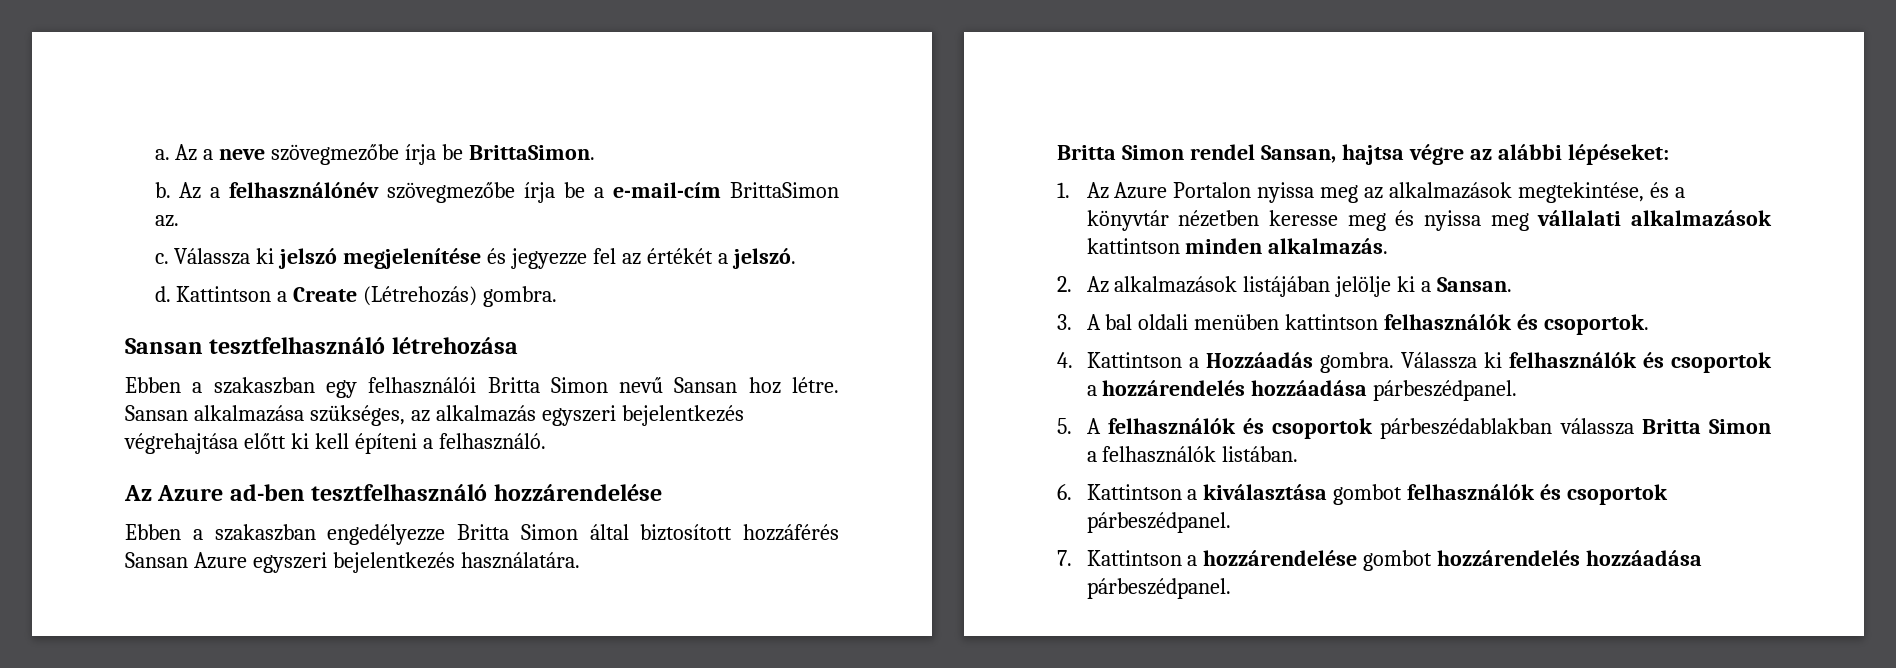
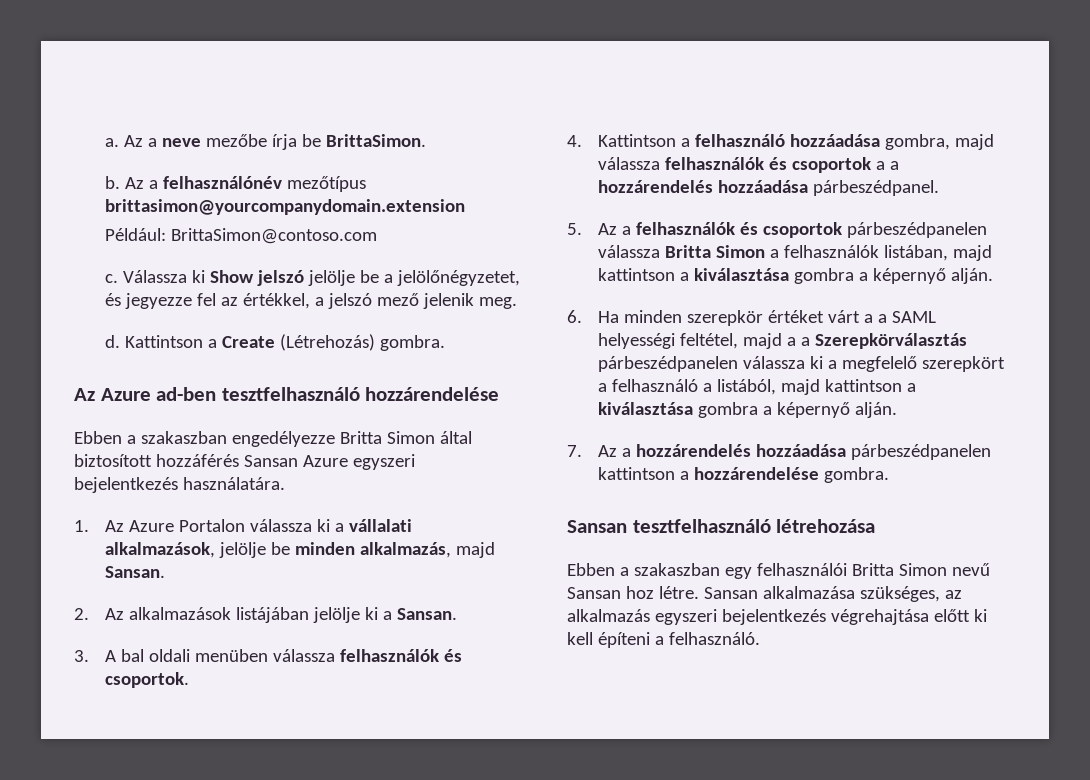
- Az a neve szövegmezőbe írja be BrittaSimon.
+ Az a neve mezőbe írja be BrittaSimon.
- Az a felhasználónév szövegmezőbe írja be a e-mail-cím BrittaSimon az.
- c. Válassza ki jelszó megjelenítése és jegyezze fel az értékét a jelszó.
+ Az a felhasználónév mezőtípus brittasimon@yourcompanydomain.extension
+ Például: BrittaSimon@contoso.com
+ c. Válassza ki Show jelszó jelölje be a jelölőnégyzetet, és jegyezze fel az értékkel, a jelszó mező jelenik meg.
+ Az Azure ad-ben tesztfelhasználó hozzárendelése
+ Ebben a szakaszban engedélyezze Britta Simon által biztosított hozzáférés Sansan Azure egyszeri bejelentkezés használatára.
+ 1. Az Azure Portalon válassza ki a vállalati alkalmazások, jelölje be minden alkalmazás, majd Sansan.
+ 2. Az alkalmazások listájában jelölje ki a Sansan.
+ 3. A bal oldali menüben válassza felhasználók és csoportok.
+ 4. Kattintson a felhasználó hozzáadása gombra, majd válassza felhasználók és csoportok a a hozzárendelés hozzáadása párbeszédpanel.
+ 5. Az a felhasználók és csoportok párbeszédpanelen válassza Britta Simon a felhasználók listában, majd kattintson a kiválasztása gombra a képernyő alján.
+ 6. Ha minden szerepkör értéket várt a a SAML helyességi feltétel, majd a a Szerepkörválasztás párbeszédpanelen válassza ki a megfelelő szerepkört a felhasználó a listából, majd kattintson a kiválasztása gombra a képernyő alján.
+ 7. Az a hozzárendelés hozzáadása párbeszédpanelen kattintson a hozzárendelése gombra.
- Az Azure ad-ben tesztfelhasználó hozzárendelése
- Ebben a szakaszban engedélyezze Britta Simon által biztosított hozzáférés Sansan Azure egyszeri bejelentkezés használatára.
- Britta Simon rendel Sansan, hajtsa végre az alábbi lépéseket:
- 1. Az Azure Portalon nyissa meg az alkalmazások megtekintése, és a könyvtár nézetben keresse meg és nyissa meg vállalati alkalmazások kattintson minden alkalmazás.
- 2. Az alkalmazások listájában jelölje ki a Sansan.
- 3. A bal oldali menüben kattintson felhasználók és csoportok.
- 4. Kattintson a Hozzáadás gombra. Válassza ki felhasználók és csoportok a hozzárendelés hozzáadása párbeszédpanel.
- 5. A felhasználók és csoportok párbeszédablakban válassza Britta Simon a felhasználók listában.
- 6. Kattintson a kiválasztása gombot felhasználók és csoportok párbeszédpanel.
- 7. Kattintson a hozzárendelése gombot hozzárendelés hozzáadása párbeszédpanel.

